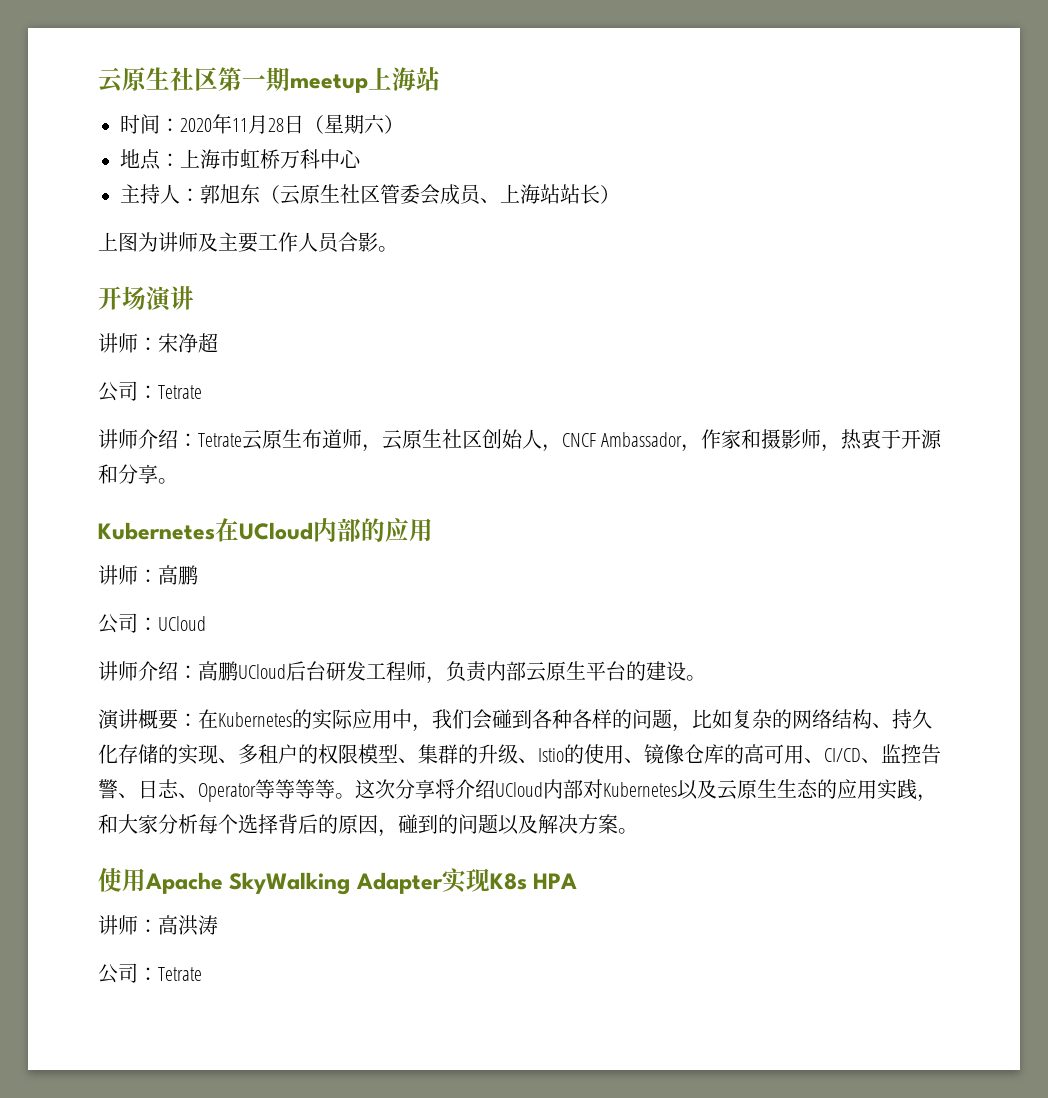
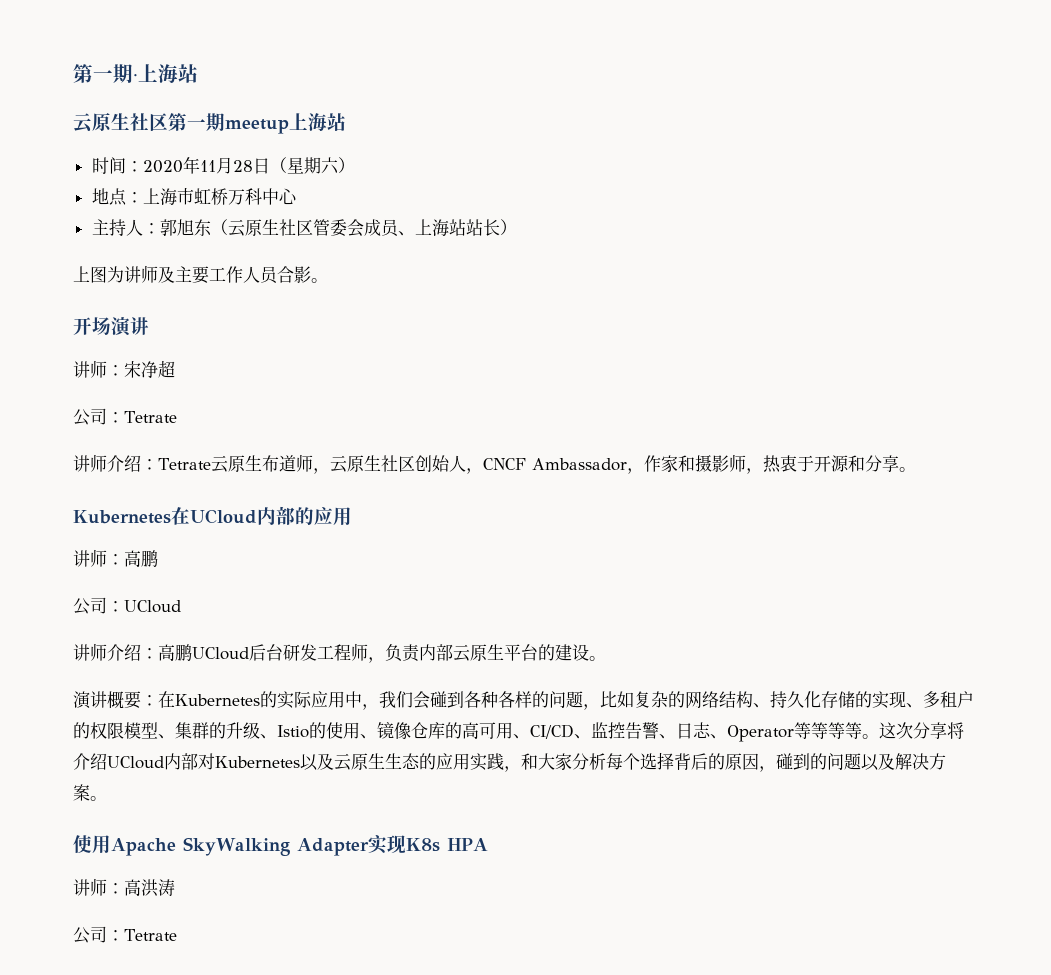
+ 第一期·上海站

